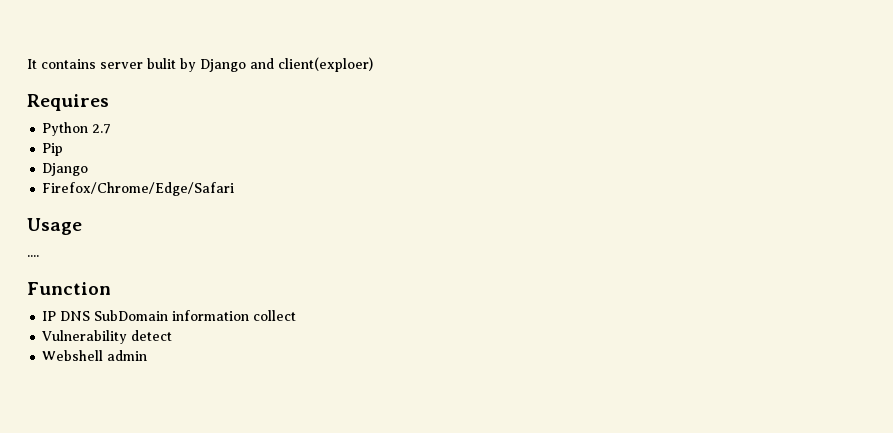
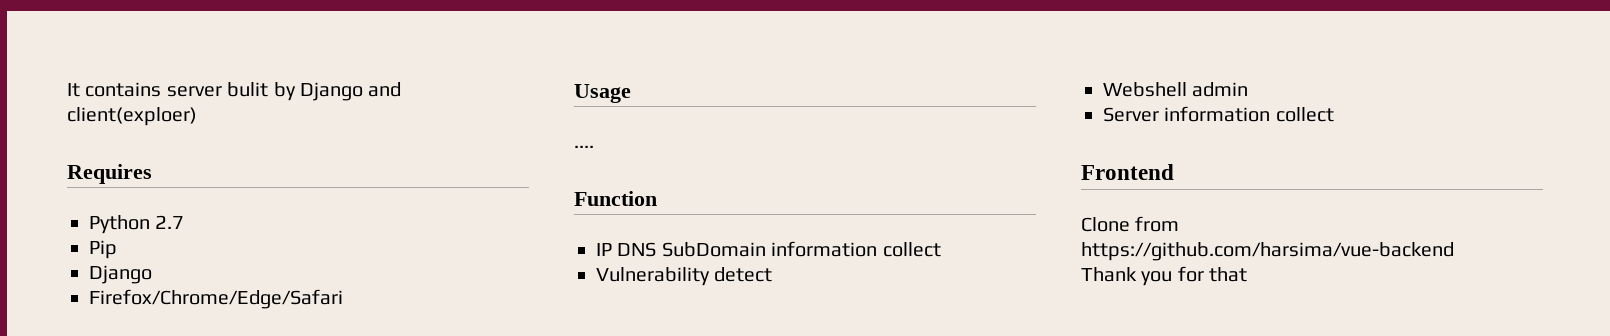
+ Server information collect
+ Frontend
+ Clone from https://github.com/harsima/vue-backend
+ Thank you for that

